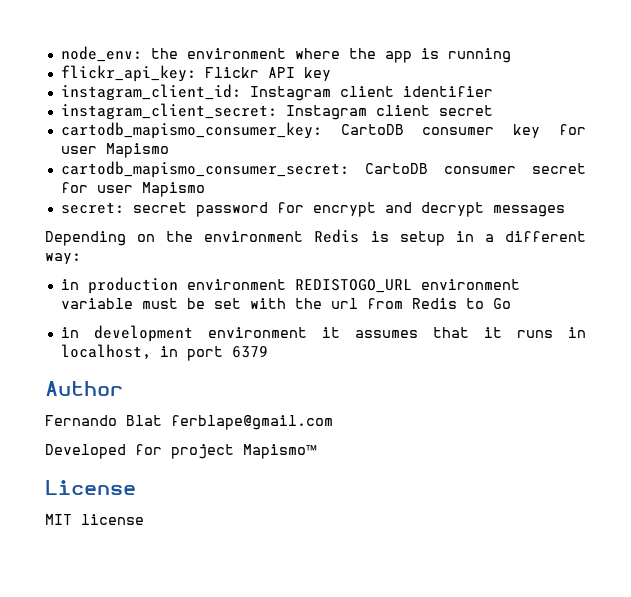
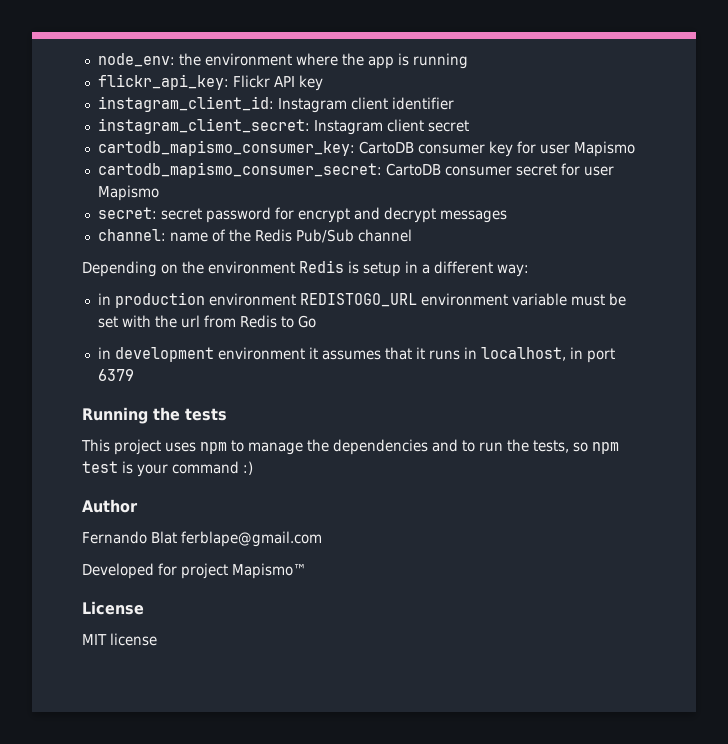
+ channel: name of the Redis Pub/Sub channel
+ Running the tests
+ This project uses npm to manage the dependencies and to run the tests, so npm test is your command :)

